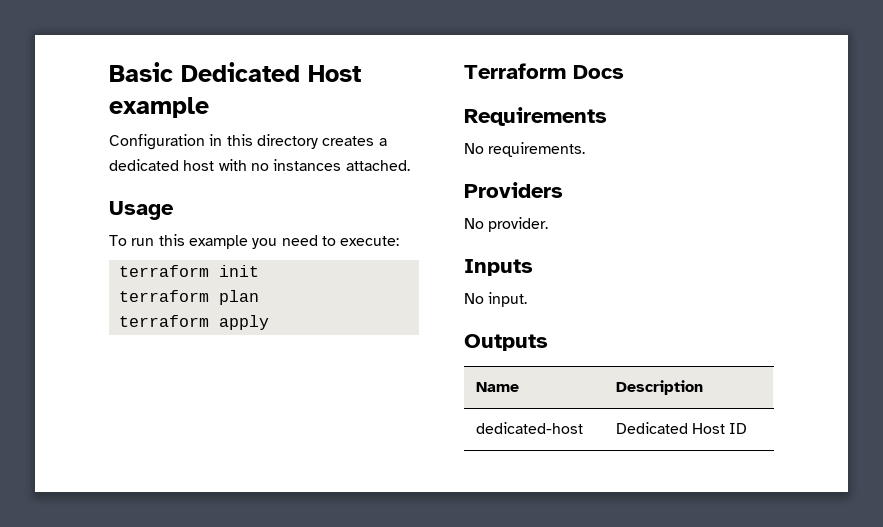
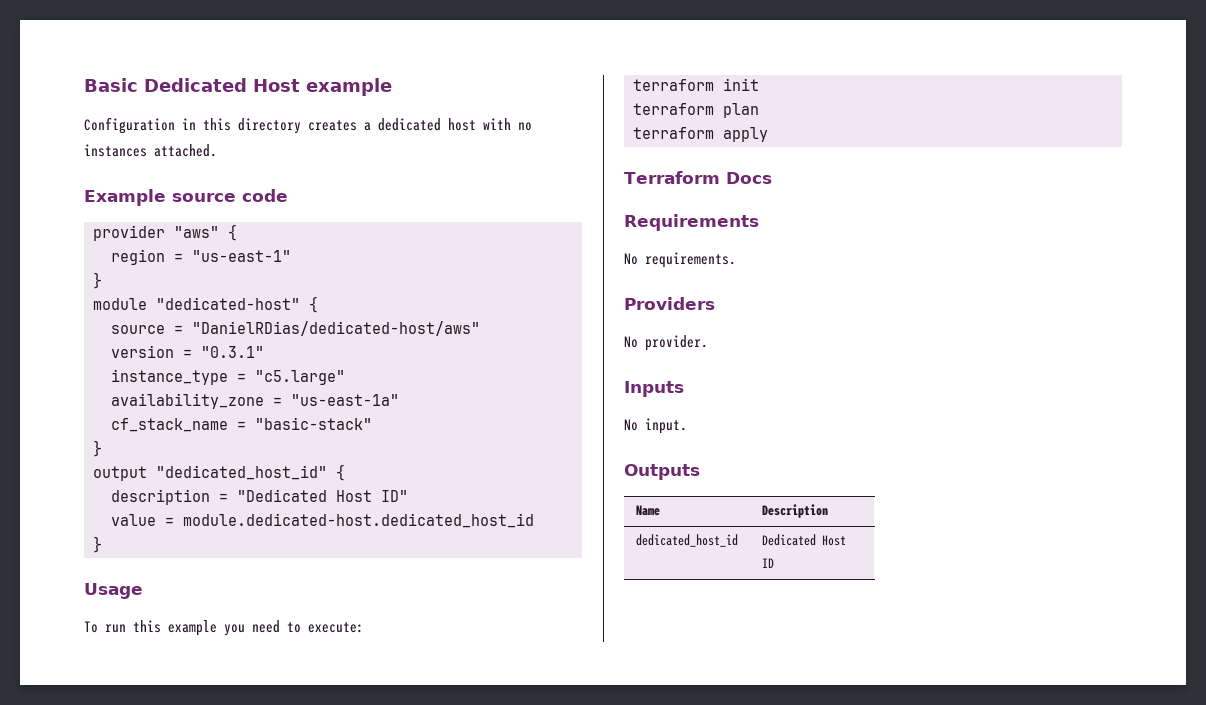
+ Example source code
+ provider "aws" {
+ region = "us-east-1"
+ }
+ module "dedicated-host" {
+ source = "DanielRDias/dedicated-host/aws"
+ version = "0.3.1"
+ instance_type = "c5.large"
+ availability_zone = "us-east-1a"
+ cf_stack_name = "basic-stack"
+ }
+ output "dedicated_host_id" {
+ description = "Dedicated Host ID"
+ value = module.dedicated-host.dedicated_host_id
+ }
- dedicated-host | Dedicated Host ID
+ dedicated_host_id | Dedicated Host ID

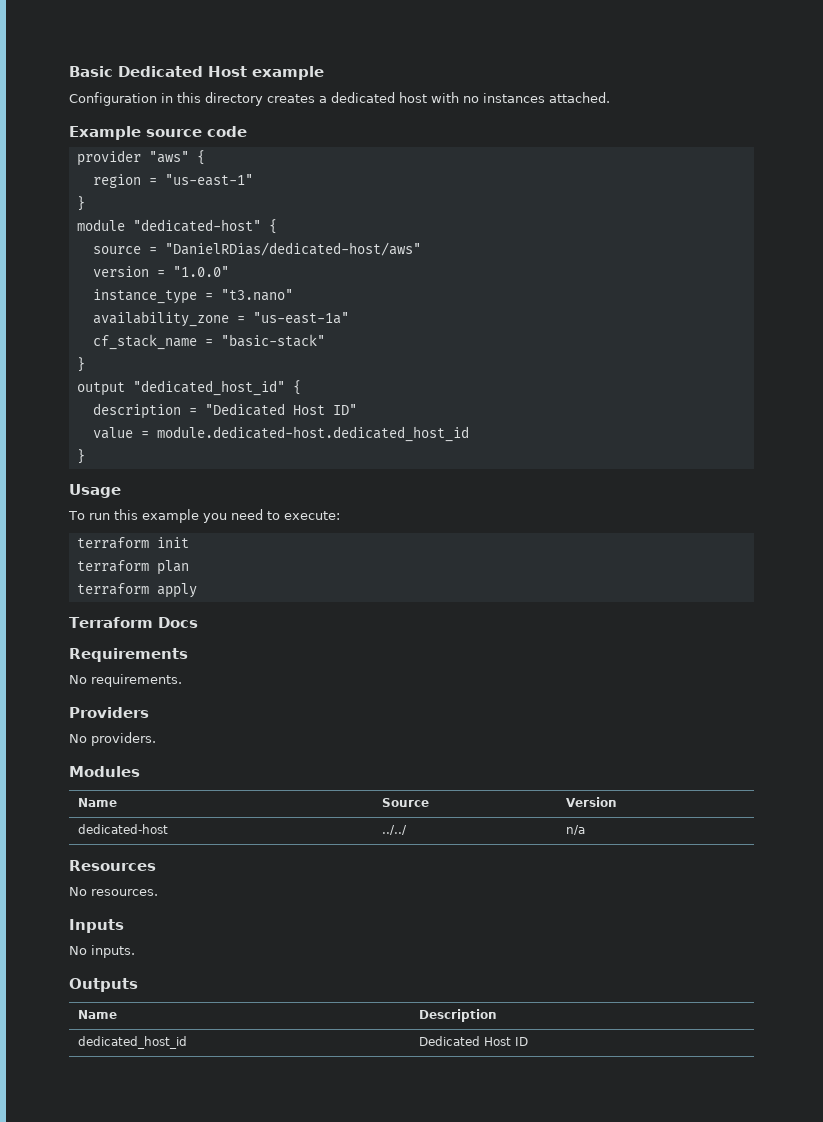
- version = "0.3.1"
+ version = "1.0.0"
- instance_type = "c5.large"
+ instance_type = "t3.nano"
- No provider.
+ No providers.
+ Modules
+ Name | Source | Version
+ dedicated-host | ../../ | n/a
+ Resources
+ No resources.
- No input.
+ No inputs.

